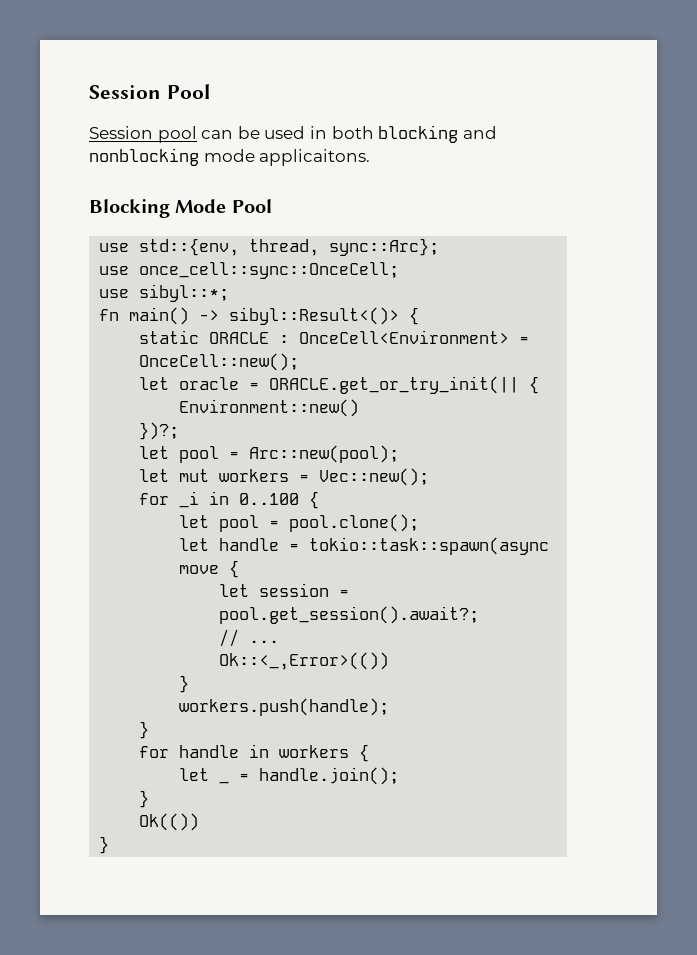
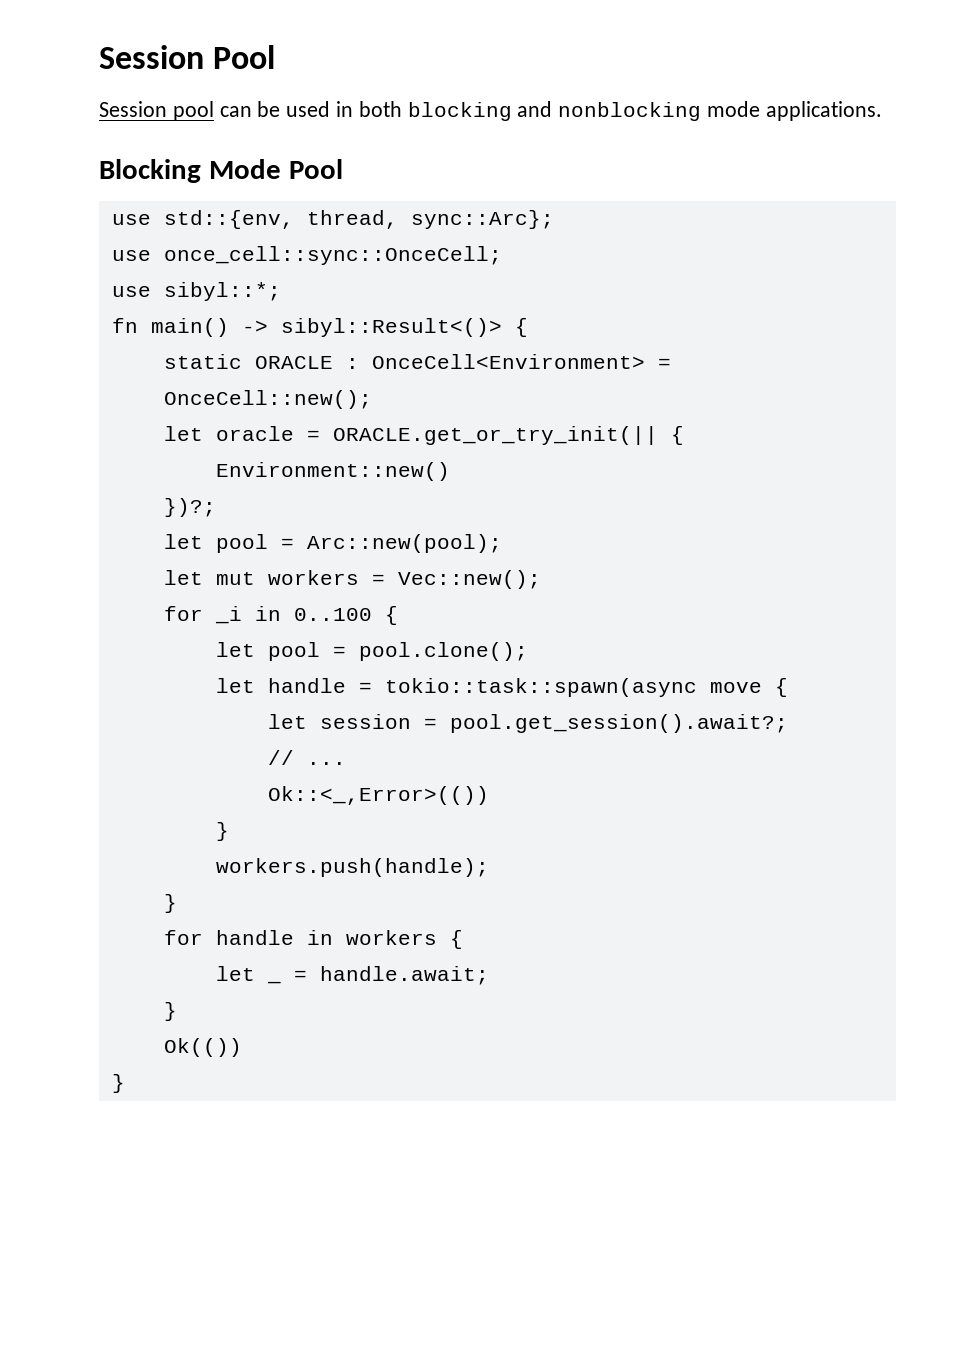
- Session pool can be used in both blocking and nonblocking mode applicaitons.
+ Session pool can be used in both blocking and nonblocking mode applications.
- let _ = handle.join();
+ let _ = handle.await;

